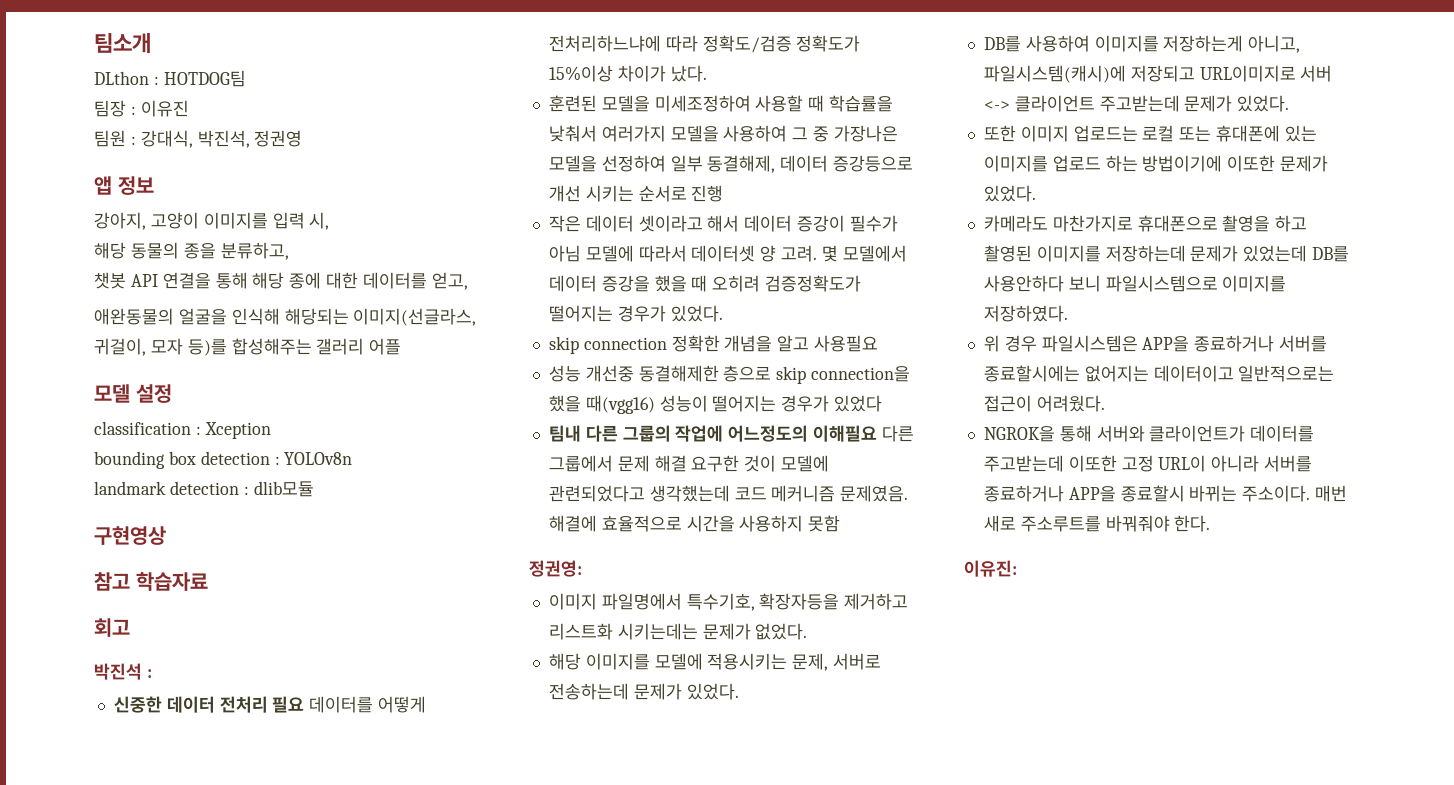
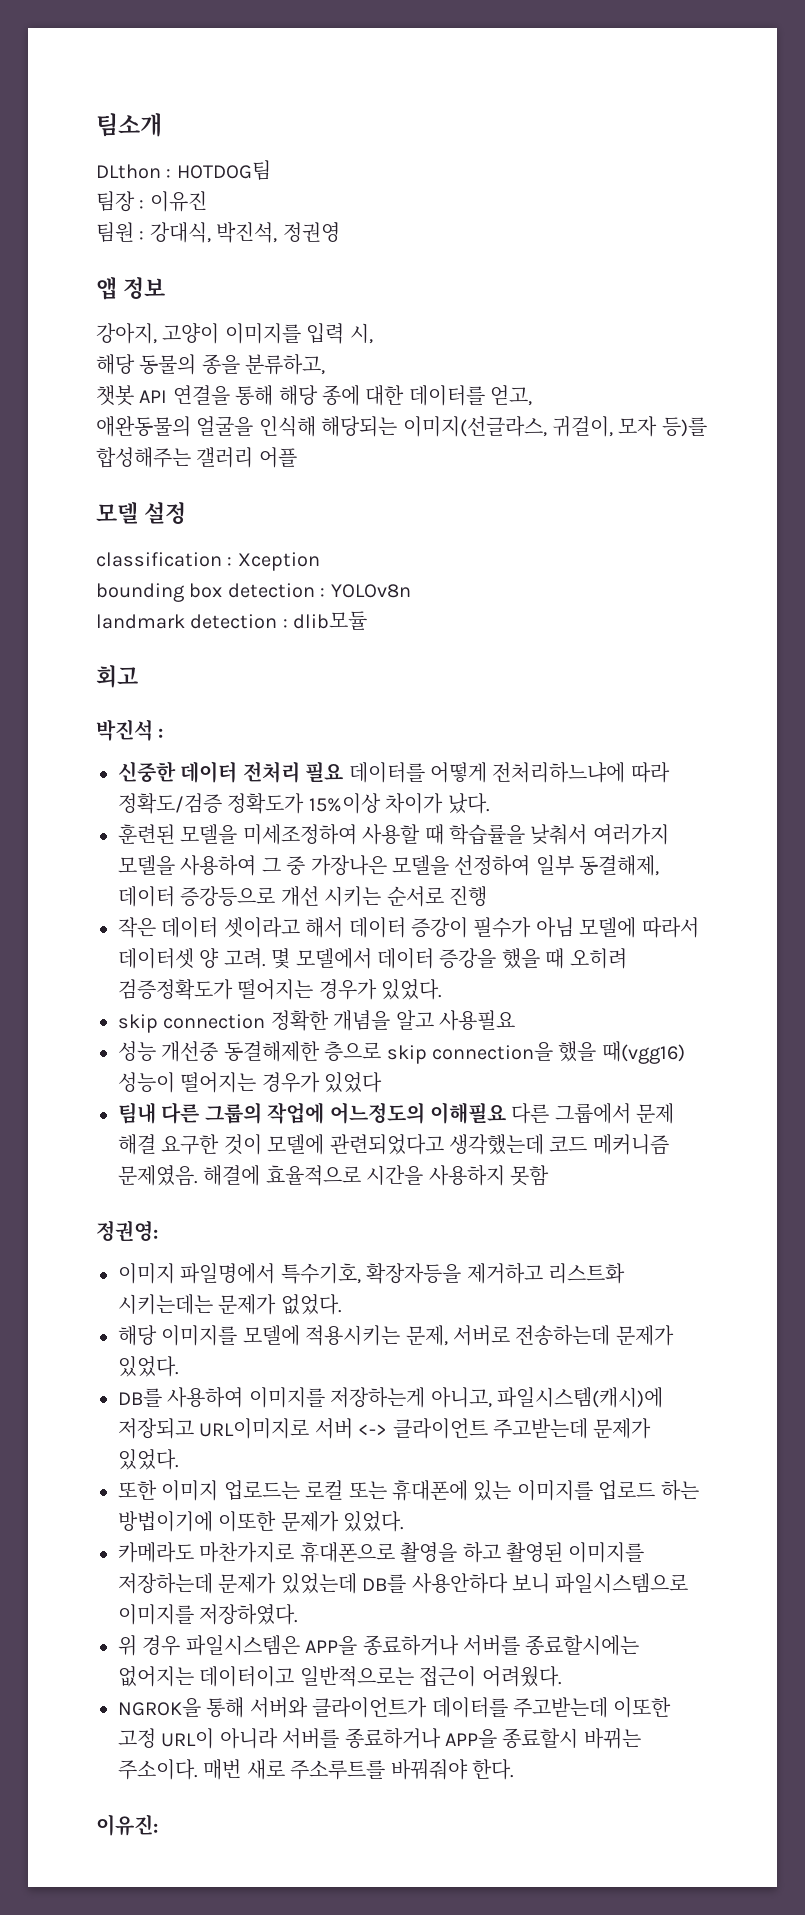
- 구현영상
- 참고 학습자료

